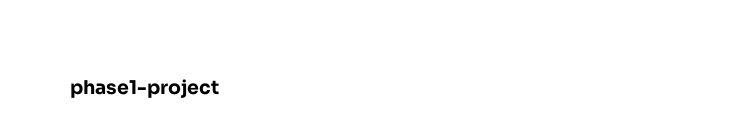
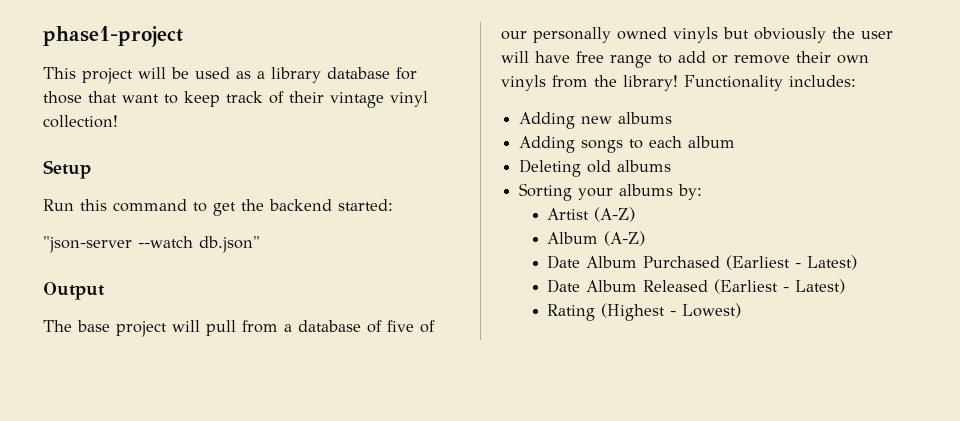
+ This project will be used as a library database for those that want to keep track of their vintage vinyl collection!
+ Setup
+ Run this command to get the backend started:
+ "json-server --watch db.json"
+ Output
+ The base project will pull from a database of five of our personally owned vinyls but obviously the user will have free range to add or remove their own vinyls from the library! Functionality includes:
+ Adding new albums
+ Adding songs to each album
+ Deleting old albums
+ Sorting your albums by:
+ Artist (A-Z)
+ Album (A-Z)
+ Date Album Purchased (Earliest - Latest)
+ Date Album Released (Earliest - Latest)
+ Rating (Highest - Lowest)

